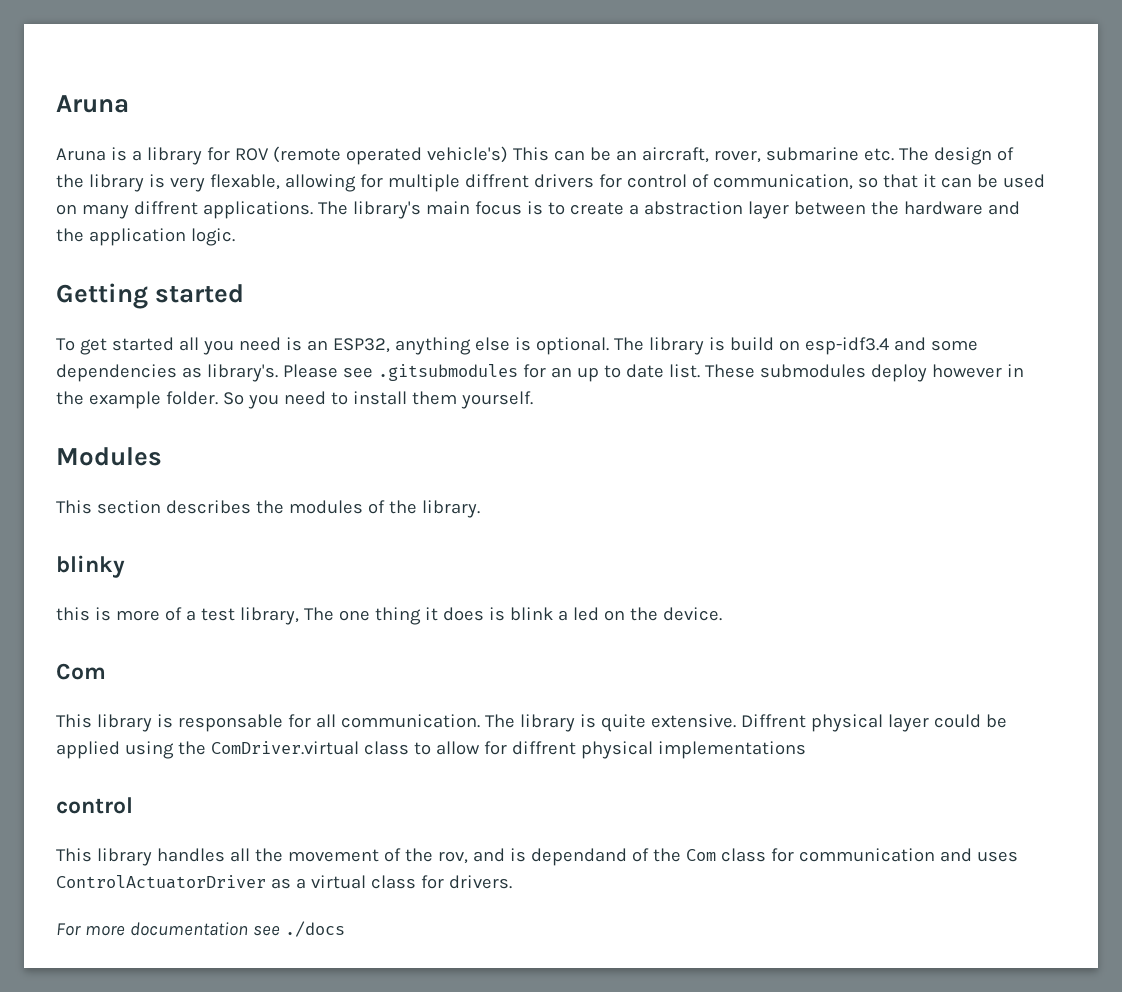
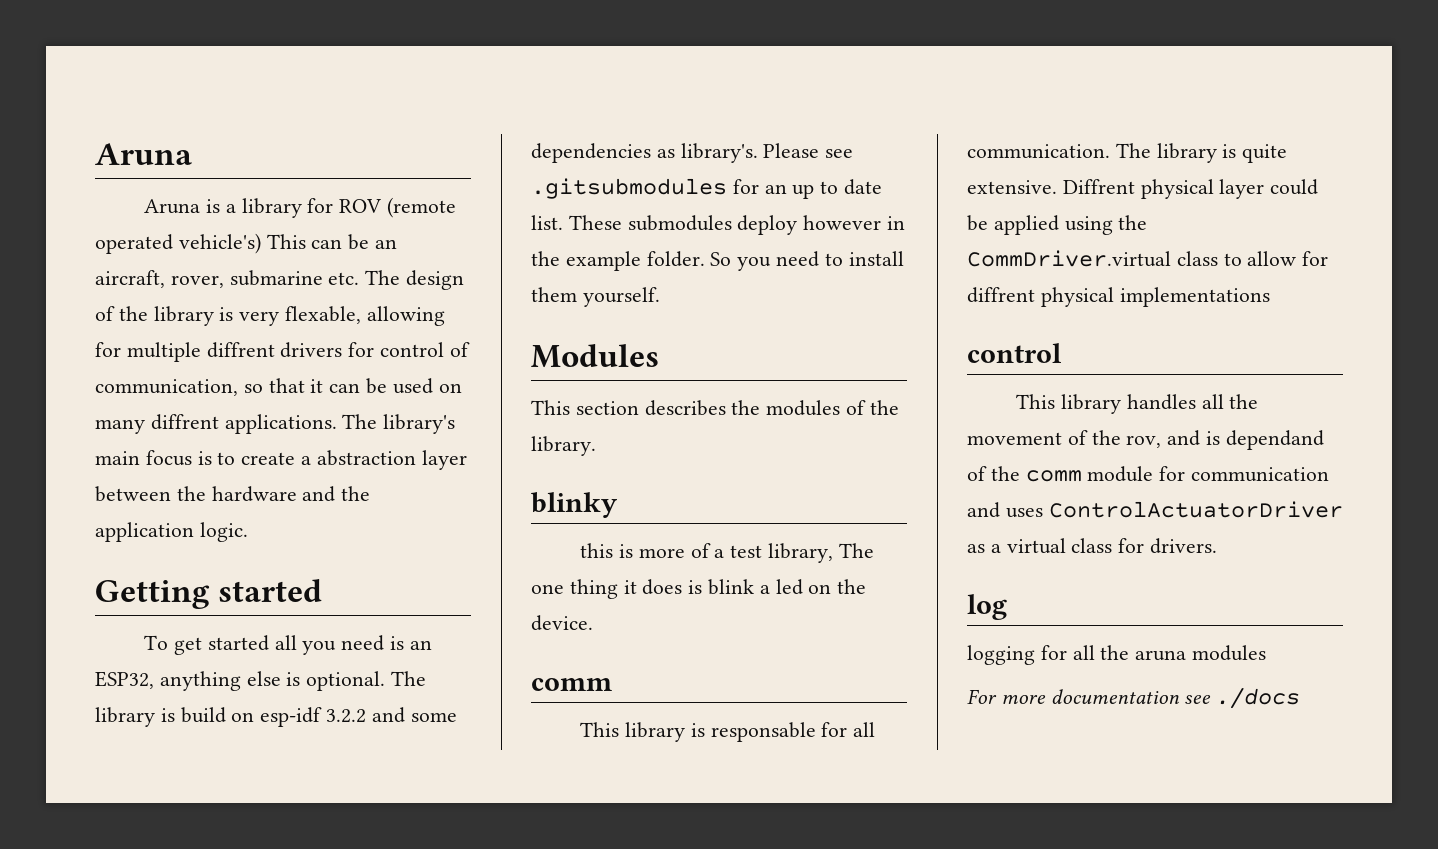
- The library is build on esp-idf3.4 and some dependencies as library's.
+ The library is build on esp-idf 3.2.2 and some dependencies as library's.
  this is more of a test library, The one thing it does is blink a led on the device.
- Com
+ comm
- Diffrent physical layer could be applied using the ComDriver.virtual class to allow for diffrent physical implementations
+ Diffrent physical layer could be applied using the CommDriver.virtual class to allow for diffrent physical implementations
- This library handles all the movement of the rov, and is dependand of the Com class for communication and uses ControlActuatorDriver as a virtual class for drivers.
+ This library handles all the movement of the rov, and is dependand of the comm module for communication and uses ControlActuatorDriver as a virtual class for drivers.
+ log
+ logging for all the aruna modules

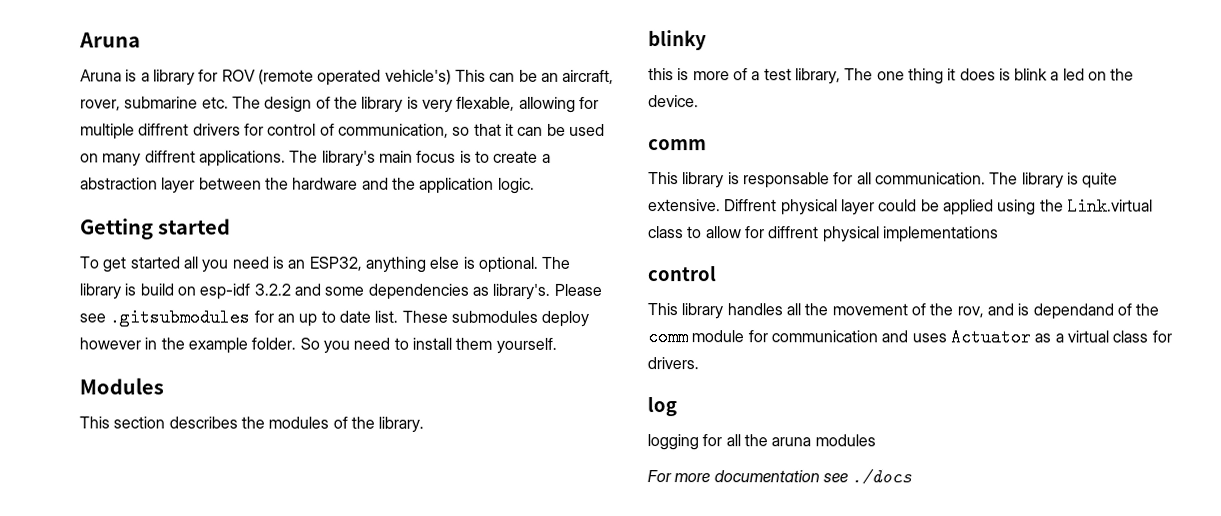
- Diffrent physical layer could be applied using the CommDriver.virtual class to allow for diffrent physical implementations
+ Diffrent physical layer could be applied using the Link.virtual class to allow for diffrent physical implementations
- This library handles all the movement of the rov, and is dependand of the comm module for communication and uses ControlActuatorDriver as a virtual class for drivers.
+ This library handles all the movement of the rov, and is dependand of the comm module for communication and uses Actuator as a virtual class for drivers.

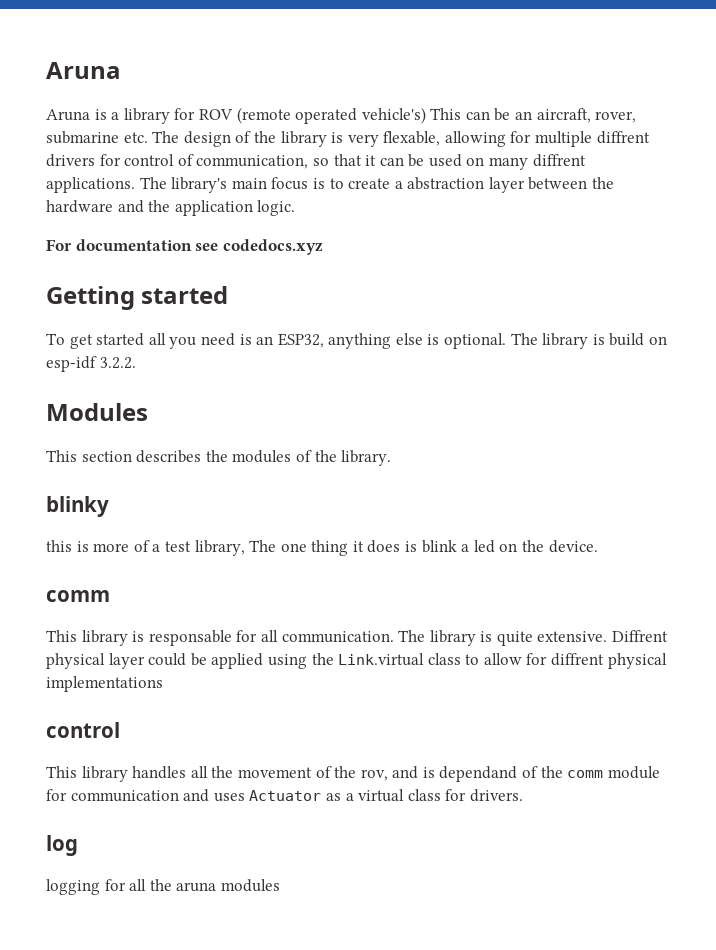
+ For documentation see codedocs.xyz
- The library is build on esp-idf 3.2.2 and some dependencies as library's. Please see .gitsubmodules for an up to date list. These submodules deploy however in the example folder. So you need to install them yourself.
+ The library is build on esp-idf 3.2.2.
- For more documentation see ./docs

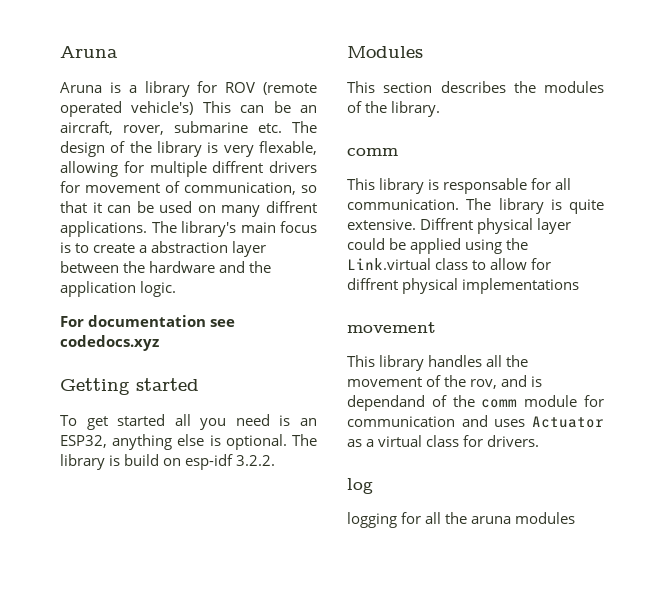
- Aruna is a library for ROV (remote operated vehicle's) This can be an aircraft, rover, submarine etc. The design of the library is very flexable, allowing for multiple diffrent drivers for control of communication, so that it can be used on many diffrent applications.
+ Aruna is a library for ROV (remote operated vehicle's) This can be an aircraft, rover, submarine etc. The design of the library is very flexable, allowing for multiple diffrent drivers for movement of communication, so that it can be used on many diffrent applications.
- blinky
- this is more of a test library, The one thing it does is blink a led on the device.
  Diffrent physical layer could be applied using the Link.virtual class to allow for diffrent physical implementations
- control
+ movement

